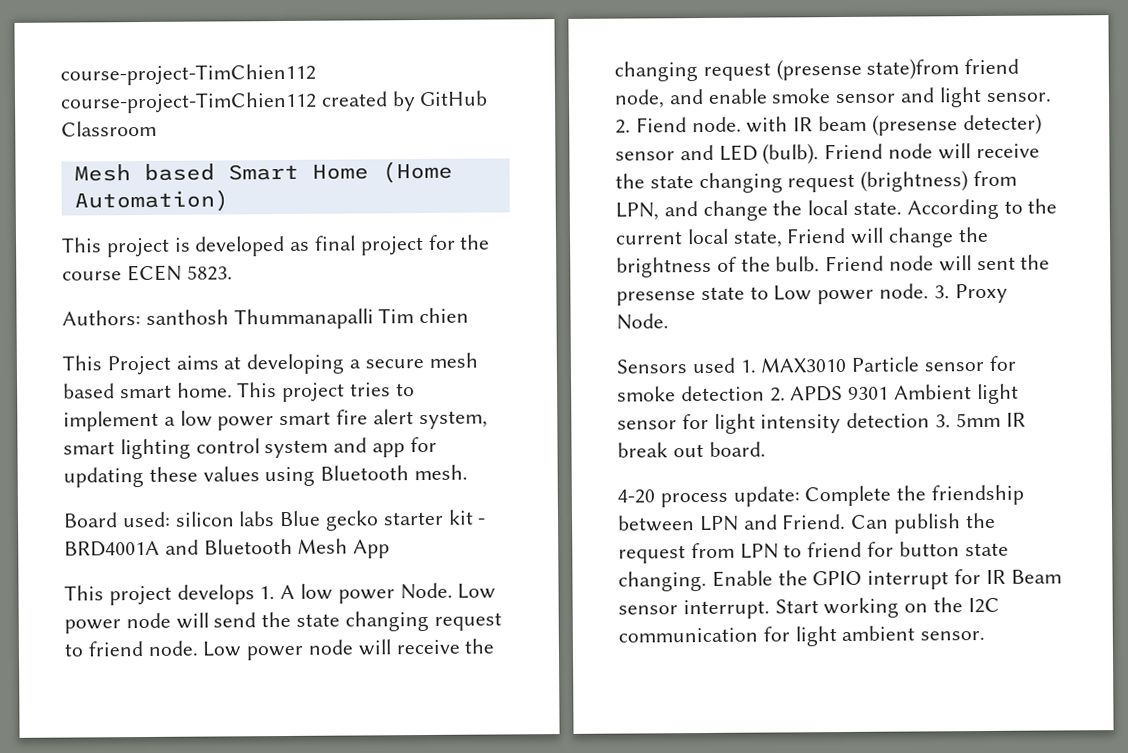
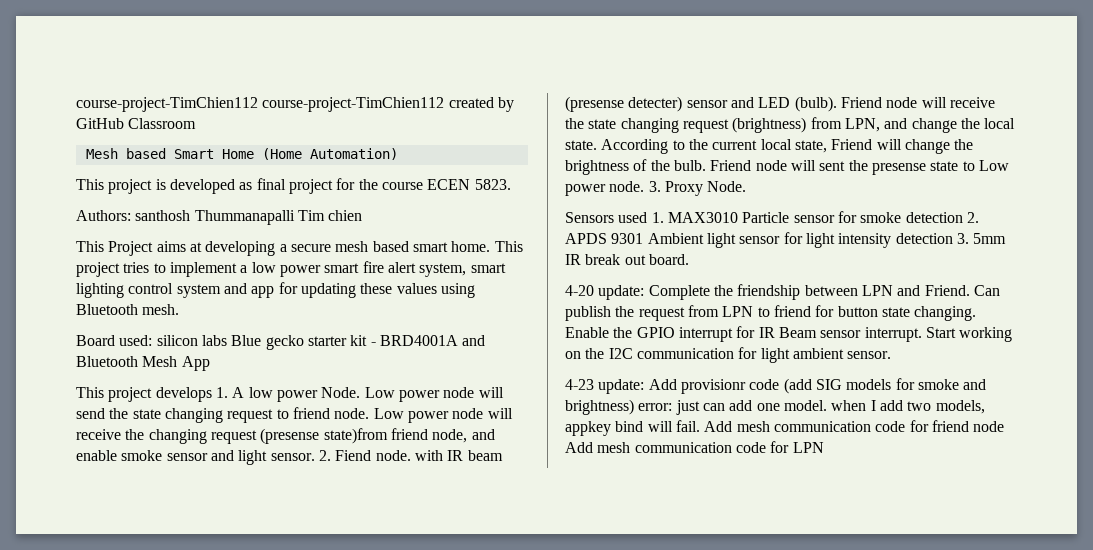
- 4-20 process update: Complete the friendship between LPN and Friend.
+ 4-20 update: Complete the friendship between LPN and Friend.
+ 4-23 update: Add provisionr code (add SIG models for smoke and brightness) error: just can add one model. when I add two models, appkey bind will fail. Add mesh communication code for friend node Add mesh communication code for LPN

